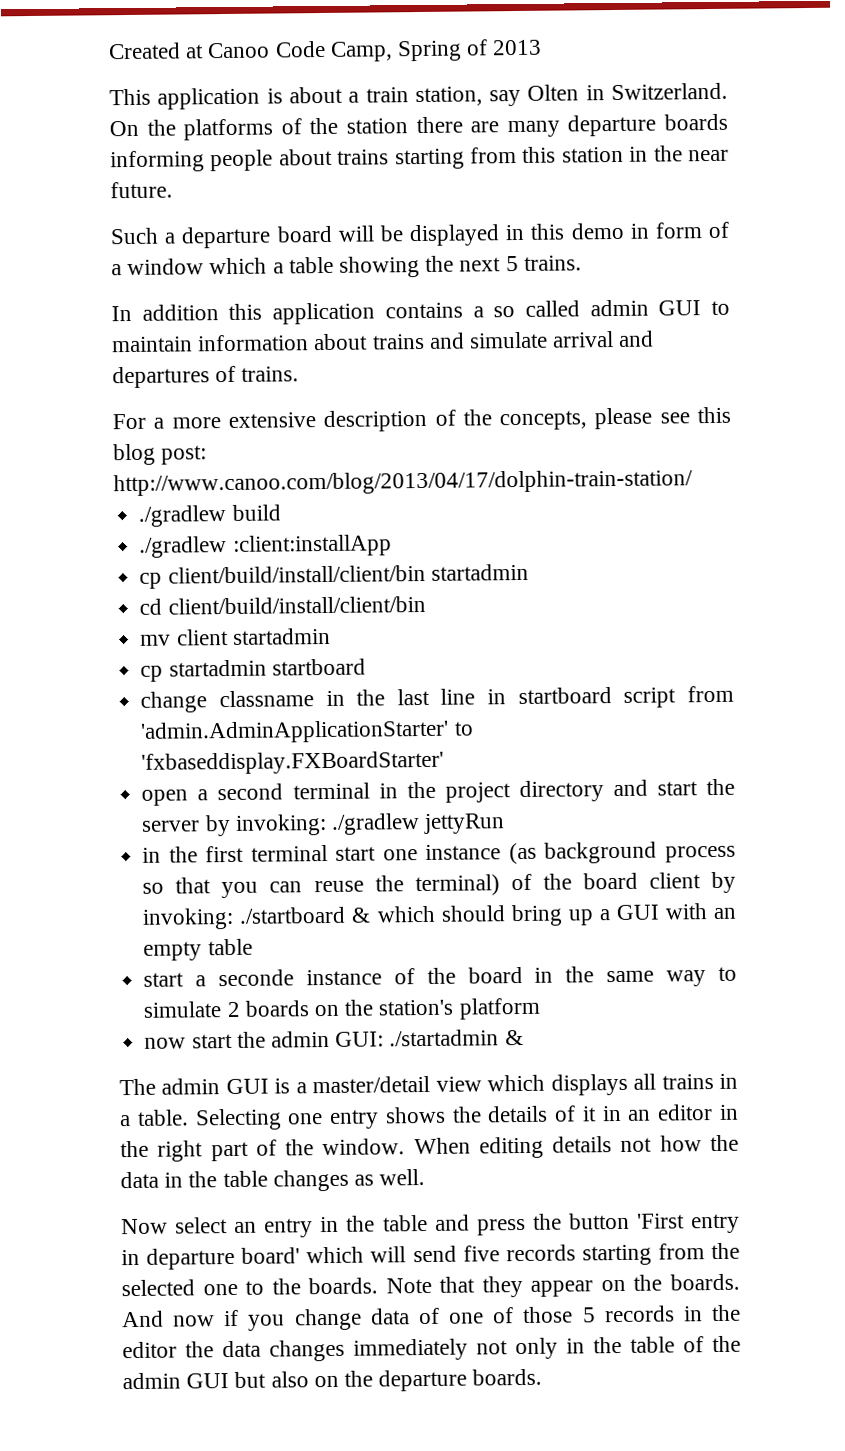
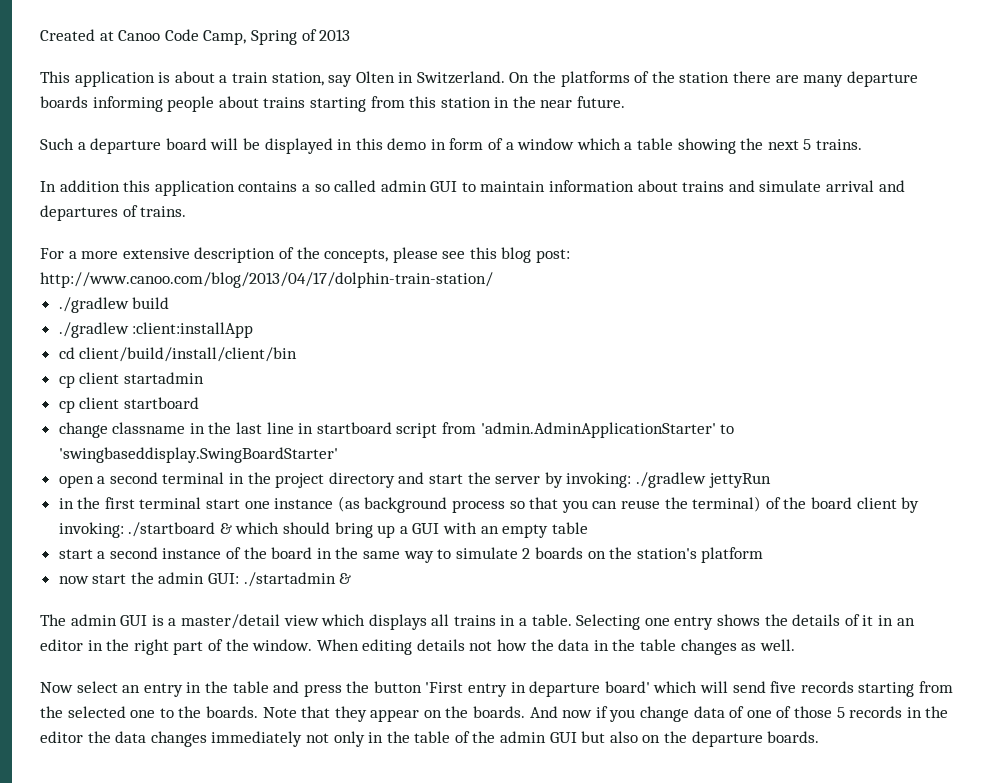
- cp client/build/install/client/bin startadmin
- mv client startadmin
+ cp client startadmin
- cp startadmin startboard
+ cp client startboard
- change classname in the last line in startboard script from 'admin.AdminApplicationStarter' to 'fxbaseddisplay.FXBoardStarter'
+ change classname in the last line in startboard script from 'admin.AdminApplicationStarter' to 'swingbaseddisplay.SwingBoardStarter'
- start a seconde instance of the board in the same way to simulate 2 boards on the station's platform
+ start a second instance of the board in the same way to simulate 2 boards on the station's platform

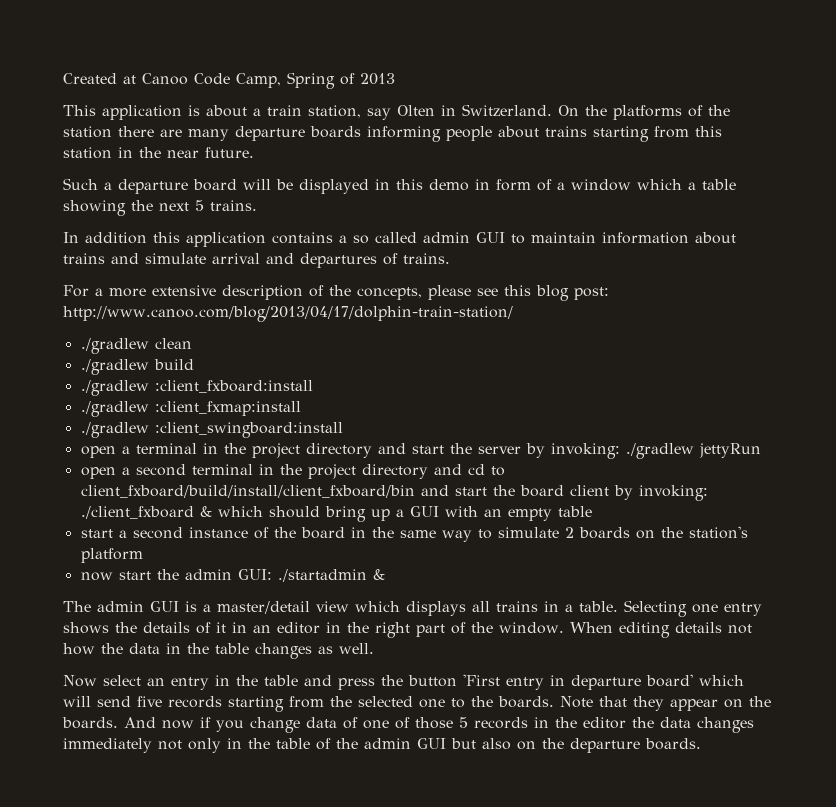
+ ./gradlew clean
- ./gradlew :client:installApp
- cd client/build/install/client/bin
- cp client startadmin
- cp client startboard
- change classname in the last line in startboard script from 'admin.AdminApplicationStarter' to 'swingbaseddisplay.SwingBoardStarter'
- open a second terminal in the project directory and start the server by invoking: ./gradlew jettyRun
+ ./gradlew :client_fxboard:install
+ ./gradlew :client_fxmap:install
+ ./gradlew :client_swingboard:install
+ open a terminal in the project directory and start the server by invoking: ./gradlew jettyRun
- in the first terminal start one instance (as background process so that you can reuse the terminal) of the board client by invoking: ./startboard & which should bring up a GUI with an empty table
+ open a second terminal in the project directory and cd to client_fxboard/build/install/client_fxboard/bin and start the board client by invoking: ./client_fxboard & which should bring up a GUI with an empty table

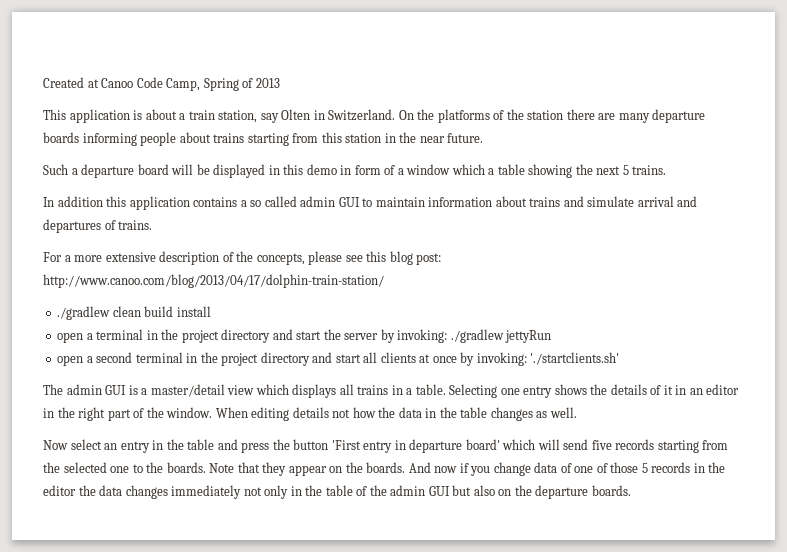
- ./gradlew clean
- ./gradlew build
- ./gradlew :client_fxboard:install
- ./gradlew :client_fxmap:install
- ./gradlew :client_swingboard:install
+ ./gradlew clean build install
- open a second terminal in the project directory and cd to client_fxboard/build/install/client_fxboard/bin and start the board client by invoking: ./client_fxboard & which should bring up a GUI with an empty table
- start a second instance of the board in the same way to simulate 2 boards on the station's platform
- now start the admin GUI: ./startadmin &
+ open a second terminal in the project directory and start all clients at once by invoking: './startclients.sh'

